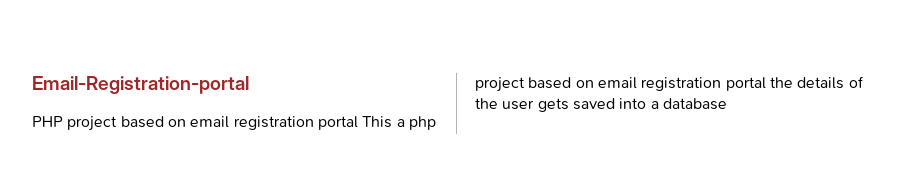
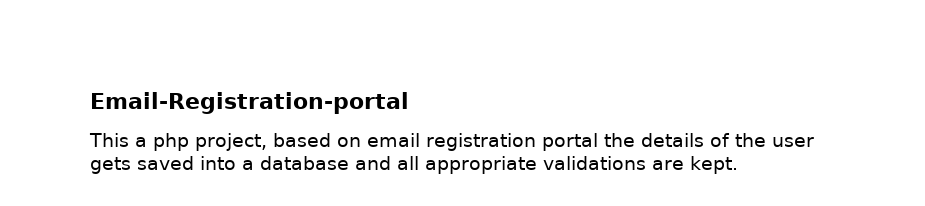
- PHP project based on email registration portal This a php project based on email registration portal the details of the user gets saved into a database
+ This a php project, based on email registration portal the details of the user gets saved into a database and all appropriate validations are kept.

